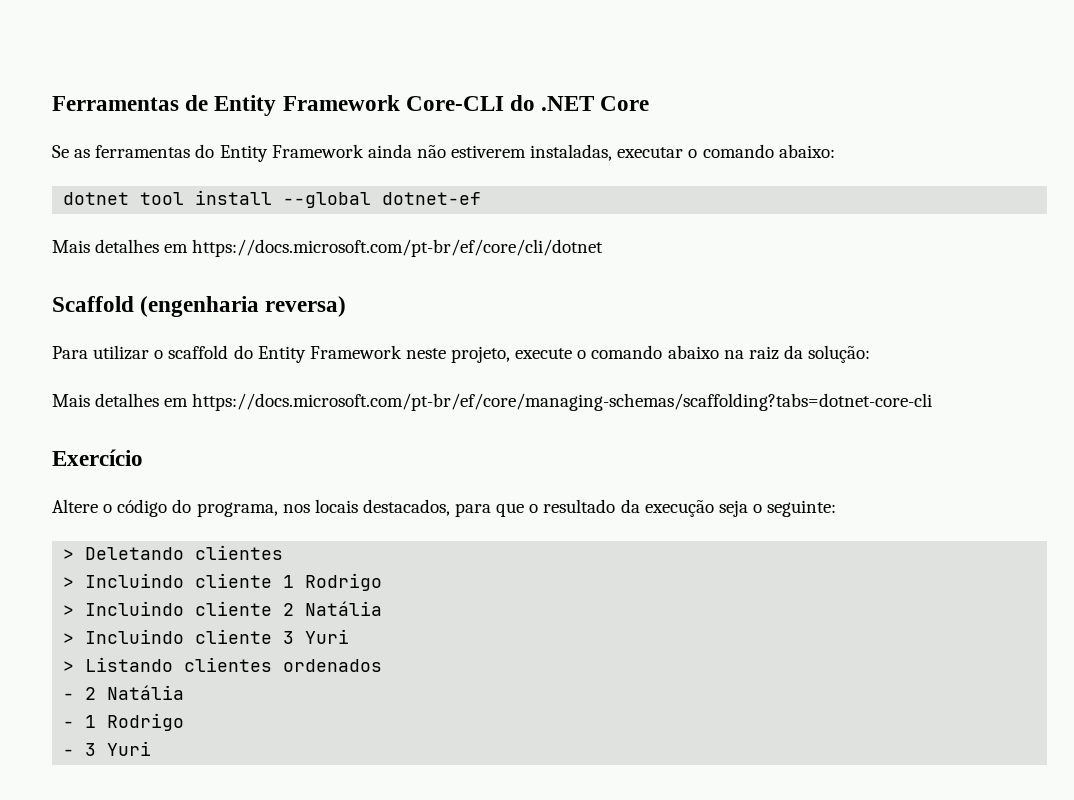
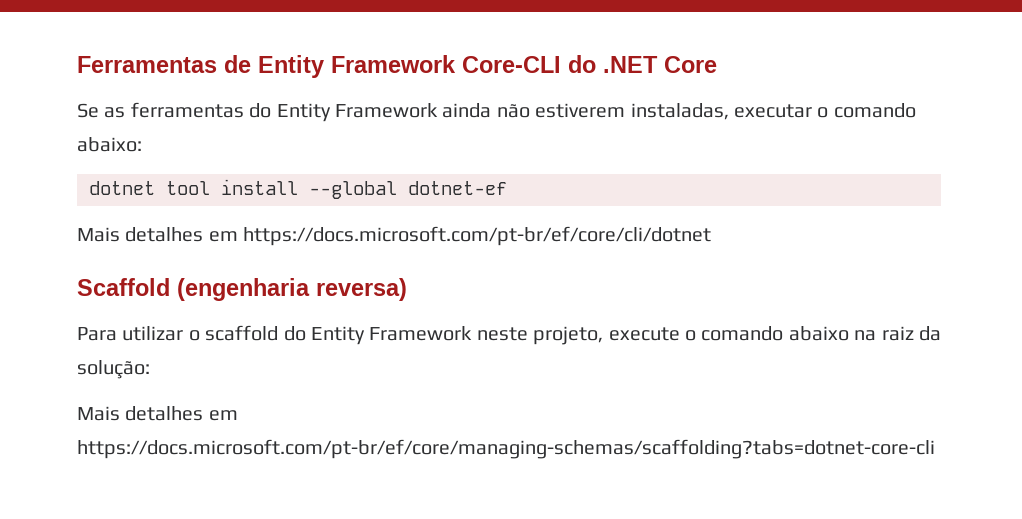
- Exercício
- Altere o código do programa, nos locais destacados, para que o resultado da execução seja o seguinte:
- > Deletando clientes
- > Incluindo cliente 1 Rodrigo
- > Incluindo cliente 2 Natália
- > Incluindo cliente 3 Yuri
- > Listando clientes ordenados
- - 2 Natália
- - 1 Rodrigo
- - 3 Yuri

